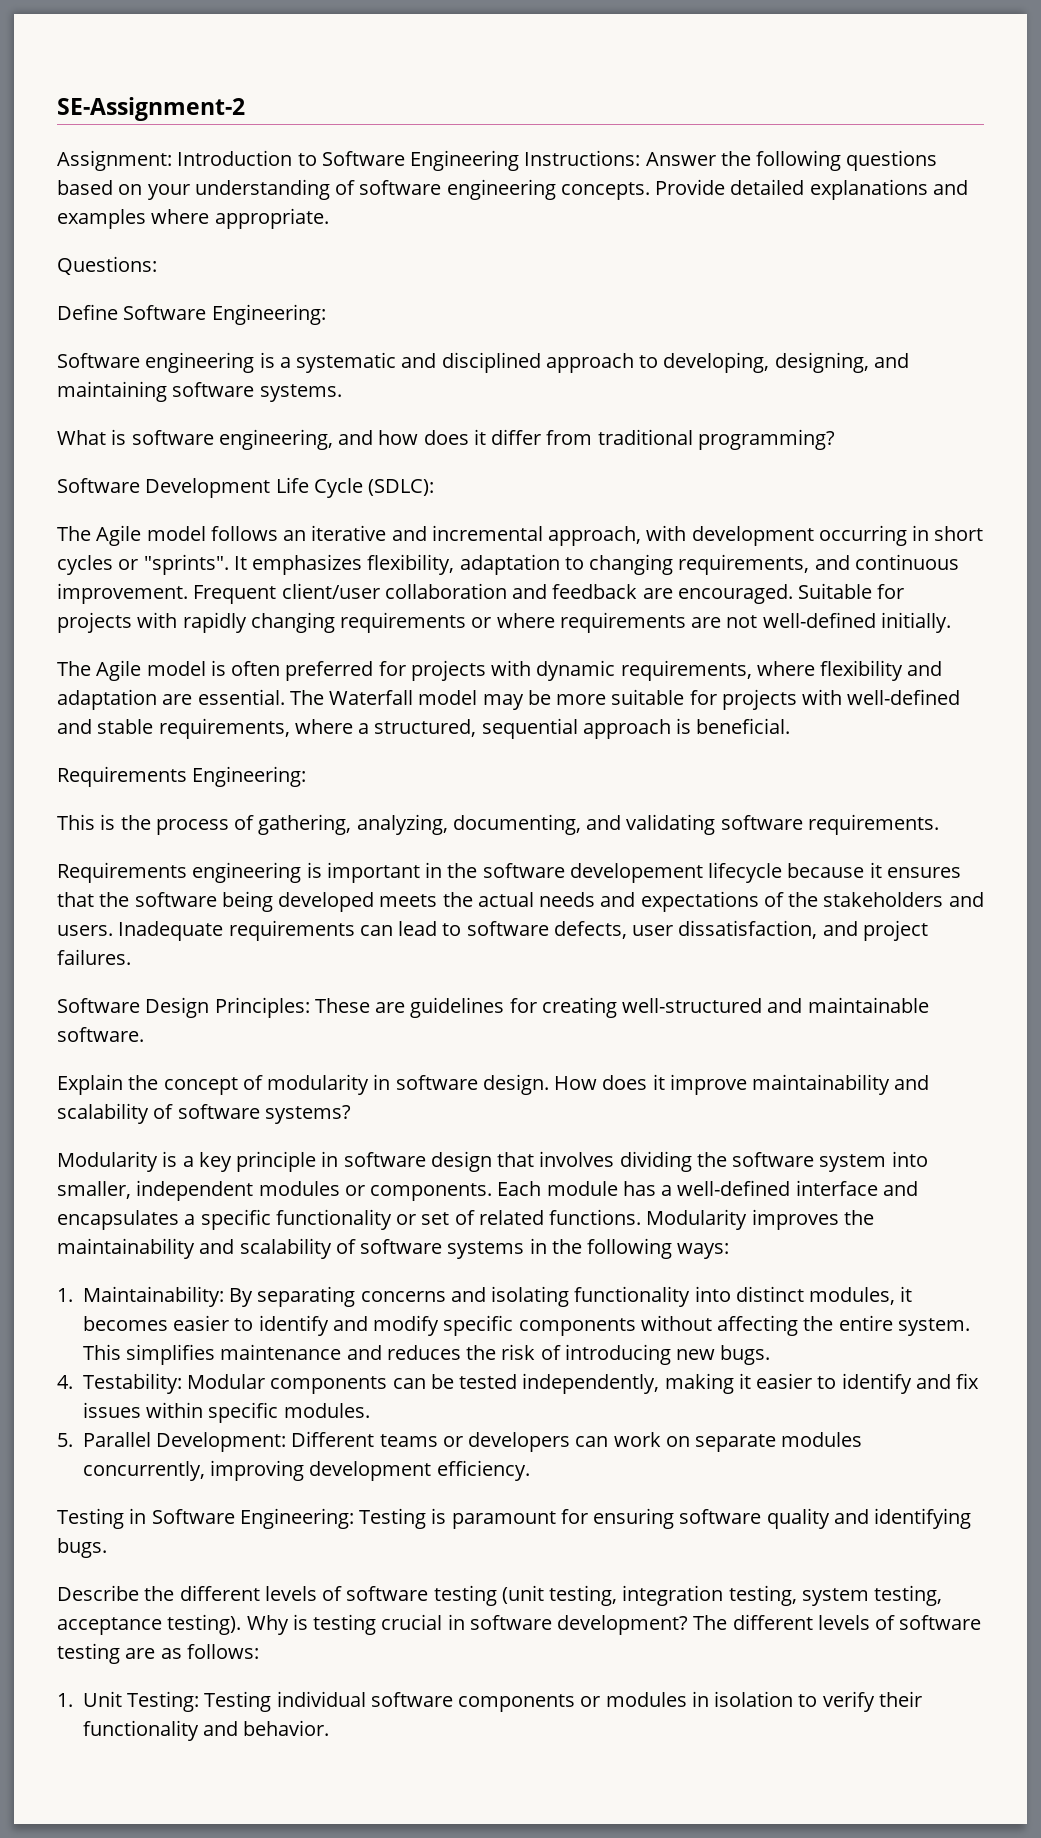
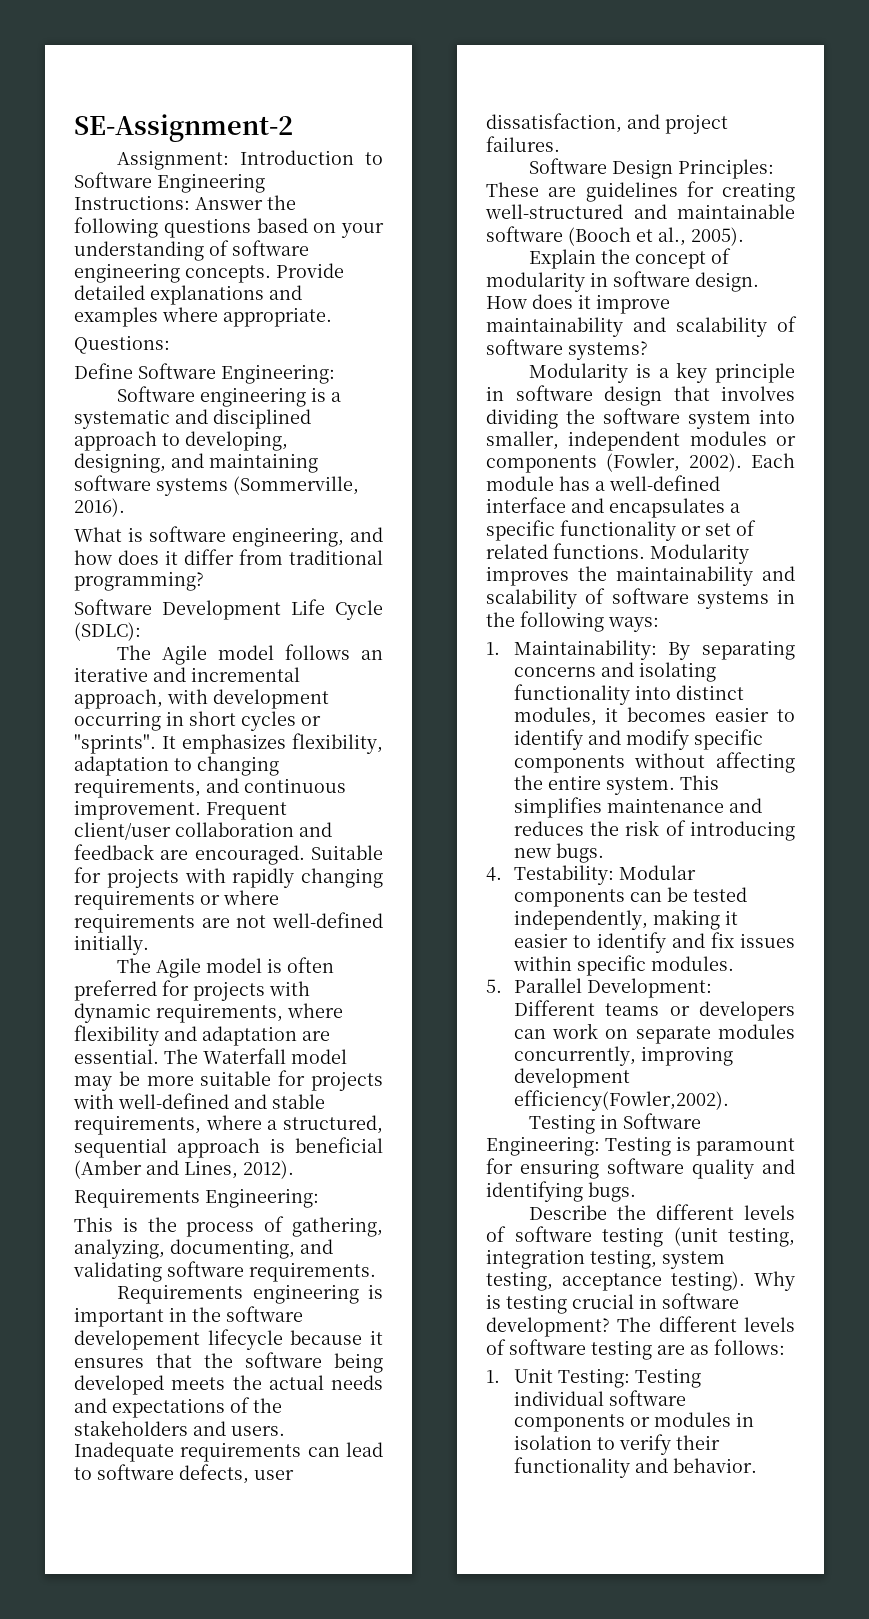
- Software engineering is a systematic and disciplined approach to developing, designing, and maintaining software systems.
+ Software engineering is a systematic and disciplined approach to developing, designing, and maintaining software systems (Sommerville, 2016).
- The Waterfall model may be more suitable for projects with well-defined and stable requirements, where a structured, sequential approach is beneficial.
+ The Waterfall model may be more suitable for projects with well-defined and stable requirements, where a structured, sequential approach is beneficial (Amber and Lines, 2012).
- Software Design Principles: These are guidelines for creating well-structured and maintainable software.
+ Software Design Principles: These are guidelines for creating well-structured and maintainable software (Booch et al., 2005).
- Modularity is a key principle in software design that involves dividing the software system into smaller, independent modules or components.
+ Modularity is a key principle in software design that involves dividing the software system into smaller, independent modules or components (Fowler, 2002).
- 5. Parallel Development: Different teams or developers can work on separate modules concurrently, improving development efficiency.
+ 5. Parallel Development: Different teams or developers can work on separate modules concurrently, improving development efficiency(Fowler,2002).

